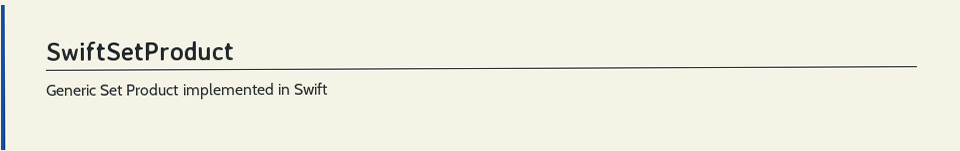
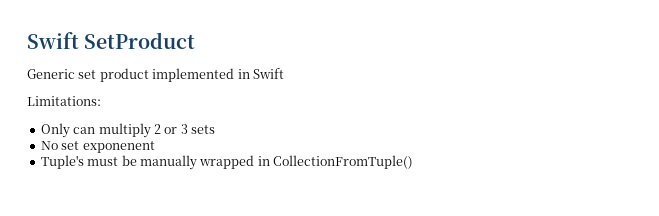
- SwiftSetProduct
+ Swift SetProduct
- Generic Set Product implemented in Swift
+ Generic set product implemented in Swift
+ Limitations:
+ Only can multiply 2 or 3 sets
+ No set exponenent
+ Tuple's must be manually wrapped in CollectionFromTuple()

